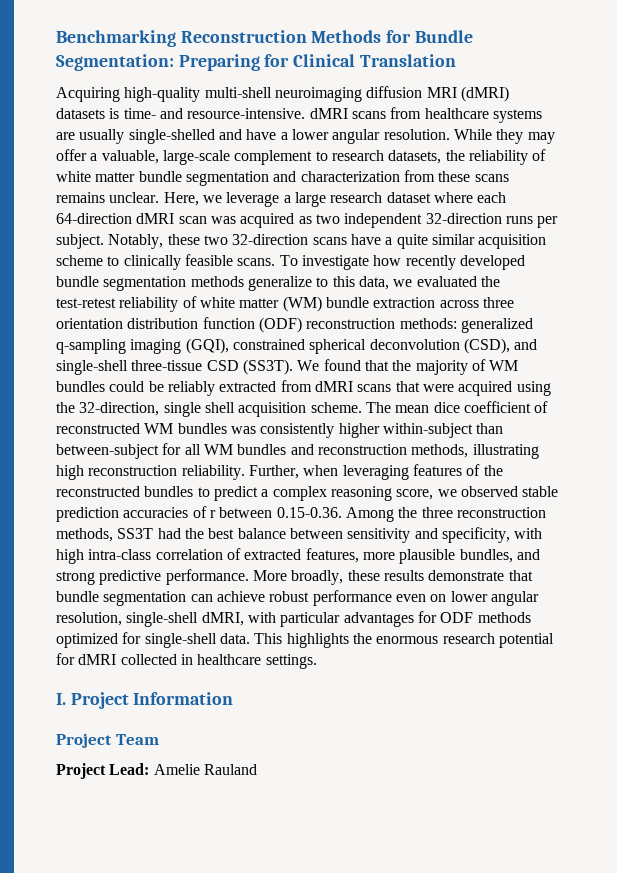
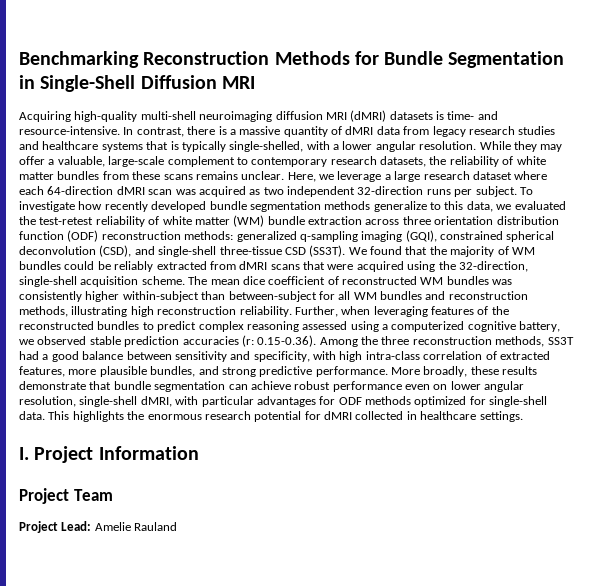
- Benchmarking Reconstruction Methods for Bundle Segmentation: Preparing for Clinical Translation
+ Benchmarking Reconstruction Methods for Bundle Segmentation in Single-Shell Diffusion MRI
- Acquiring high-quality multi-shell neuroimaging diffusion MRI (dMRI) datasets is time- and resource-intensive. dMRI scans from healthcare systems are usually single-shelled and have a lower angular resolution.
+ Acquiring high-quality multi-shell neuroimaging diffusion MRI (dMRI) datasets is time- and resource-intensive. In contrast, there is a massive quantity of dMRI data from legacy research studies and healthcare systems that is typically single-shelled, with a lower angular resolution.
- While they may offer a valuable, large-scale complement to research datasets, the reliability of white matter bundle segmentation and characterization from these scans remains unclear.
+ While they may offer a valuable, large-scale complement to contemporary research datasets, the reliability of white matter bundles from these scans remains unclear.
- Notably, these two 32-direction scans have a quite similar acquisition scheme to clinically feasible scans.
- We found that the majority of WM bundles could be reliably extracted from dMRI scans that were acquired using the 32-direction, single shell acquisition scheme.
+ We found that the majority of WM bundles could be reliably extracted from dMRI scans that were acquired using the 32-direction, single-shell acquisition scheme.
- Further, when leveraging features of the reconstructed bundles to predict a complex reasoning score, we observed stable prediction accuracies of r between 0.15-0.36. Among the three reconstruction methods, SS3T had the best balance between sensitivity and specificity, with high intra-class correlation of extracted features, more plausible bundles, and strong predictive performance.
+ Further, when leveraging features of the reconstructed bundles to predict complex reasoning assessed using a computerized cognitive battery, we observed stable prediction accuracies (r: 0.15-0.36). Among the three reconstruction methods, SS3T had a good balance between sensitivity and specificity, with high intra-class correlation of extracted features, more plausible bundles, and strong predictive performance.

